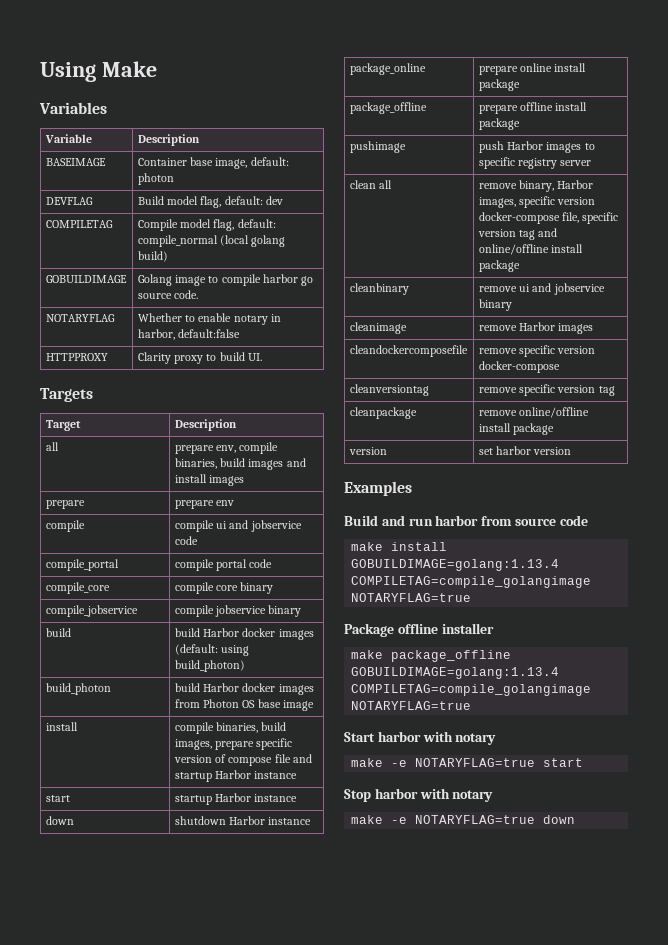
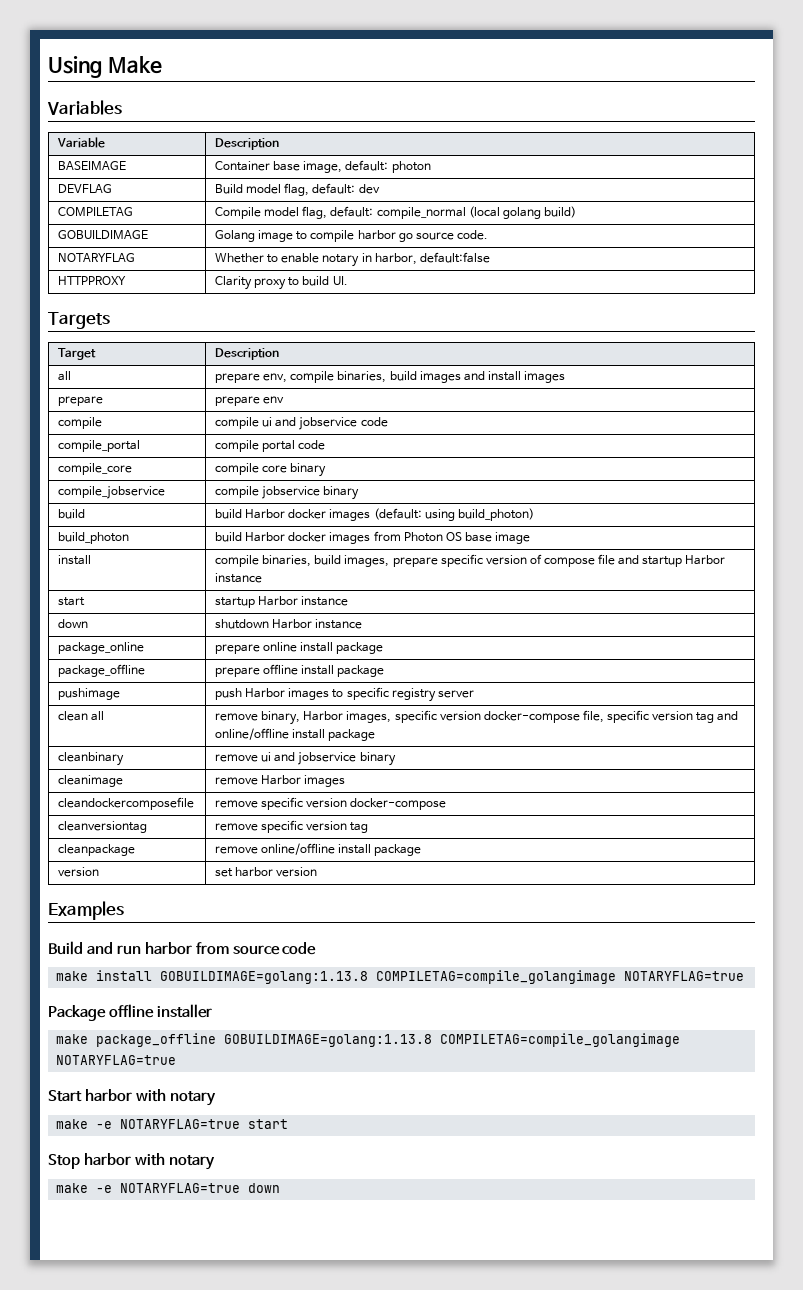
- make install GOBUILDIMAGE=golang:1.13.4 COMPILETAG=compile_golangimage NOTARYFLAG=true
+ make install GOBUILDIMAGE=golang:1.13.8 COMPILETAG=compile_golangimage NOTARYFLAG=true
- make package_offline GOBUILDIMAGE=golang:1.13.4 COMPILETAG=compile_golangimage NOTARYFLAG=true
+ make package_offline GOBUILDIMAGE=golang:1.13.8 COMPILETAG=compile_golangimage NOTARYFLAG=true

